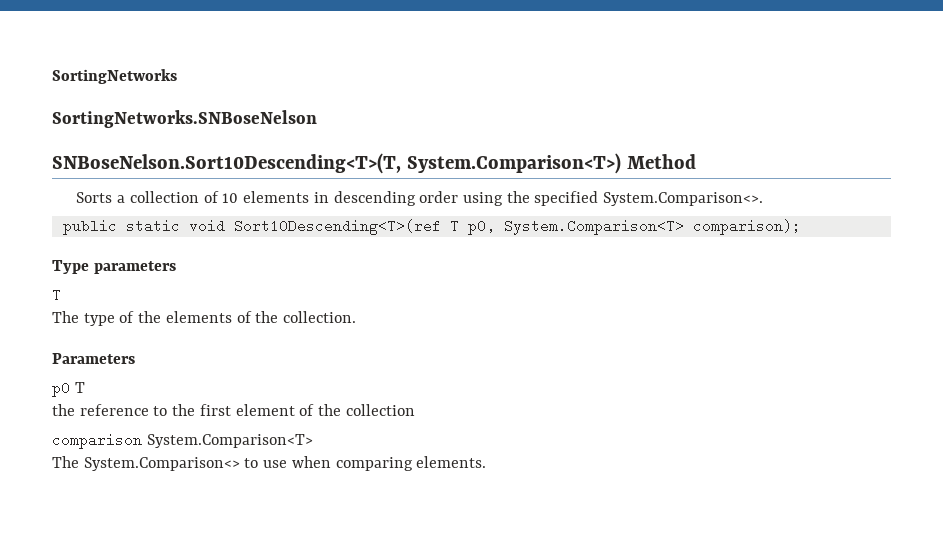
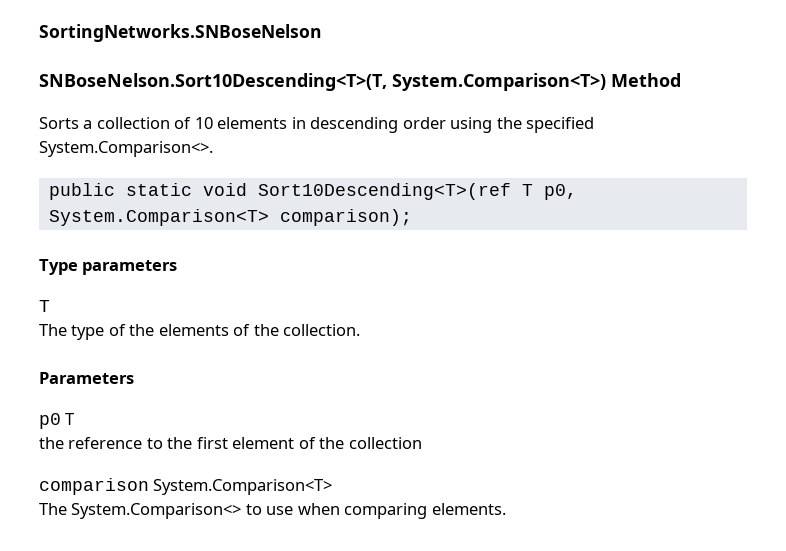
- SortingNetworks

